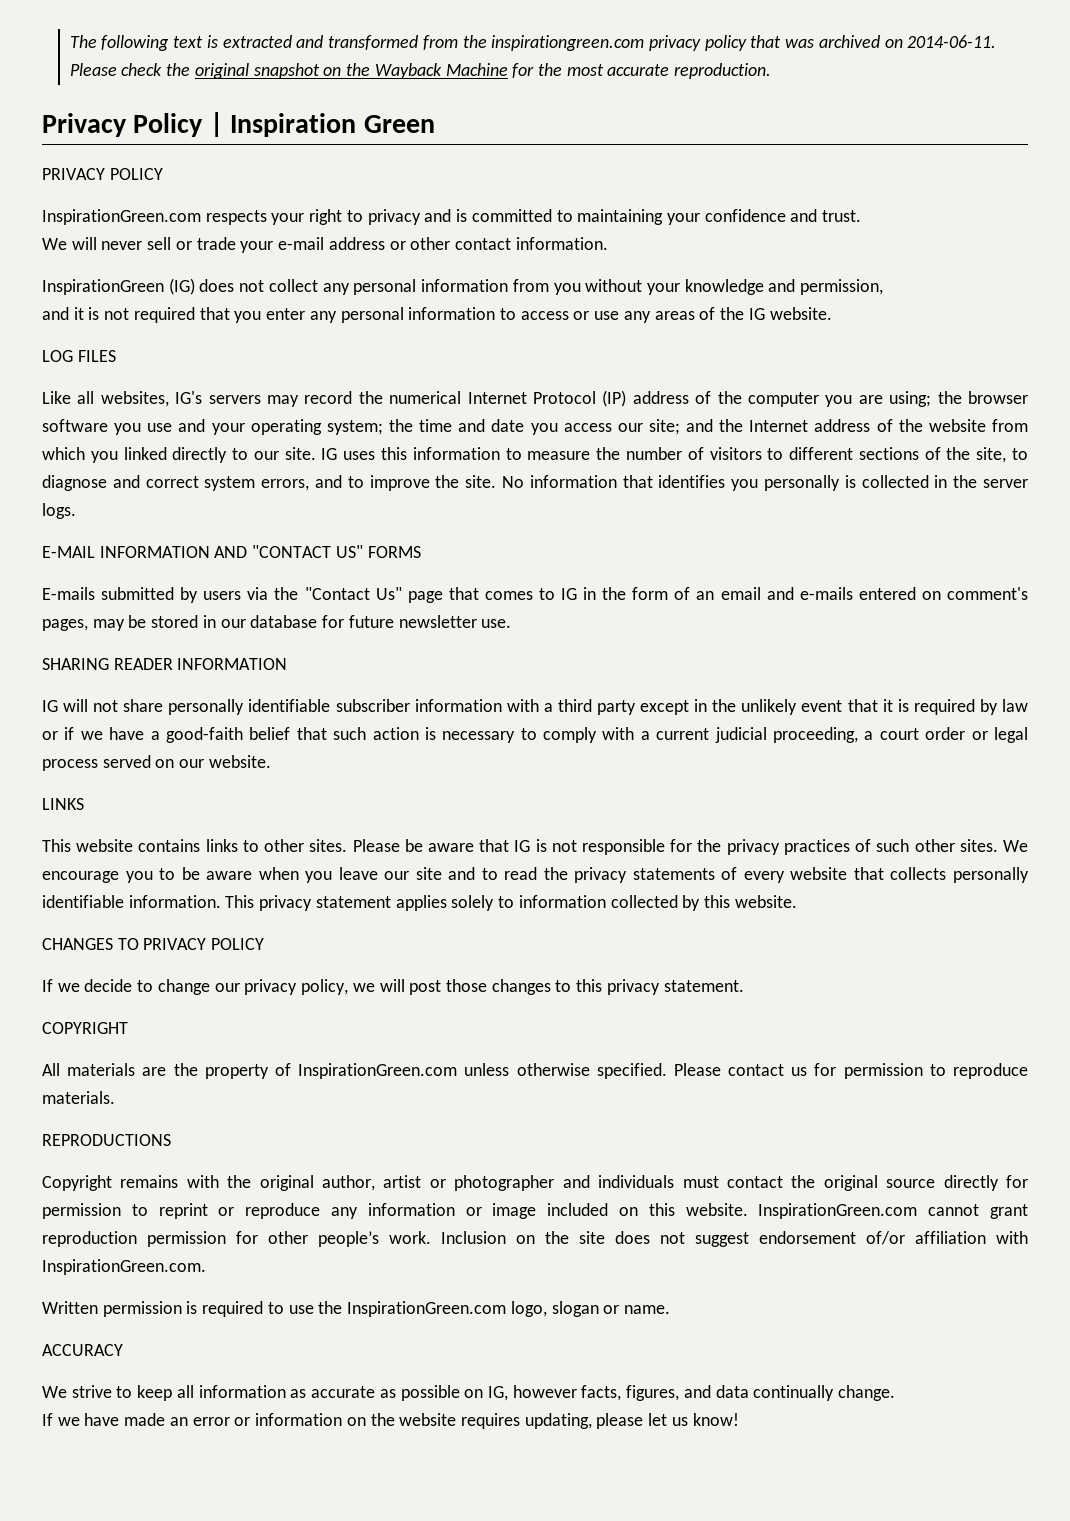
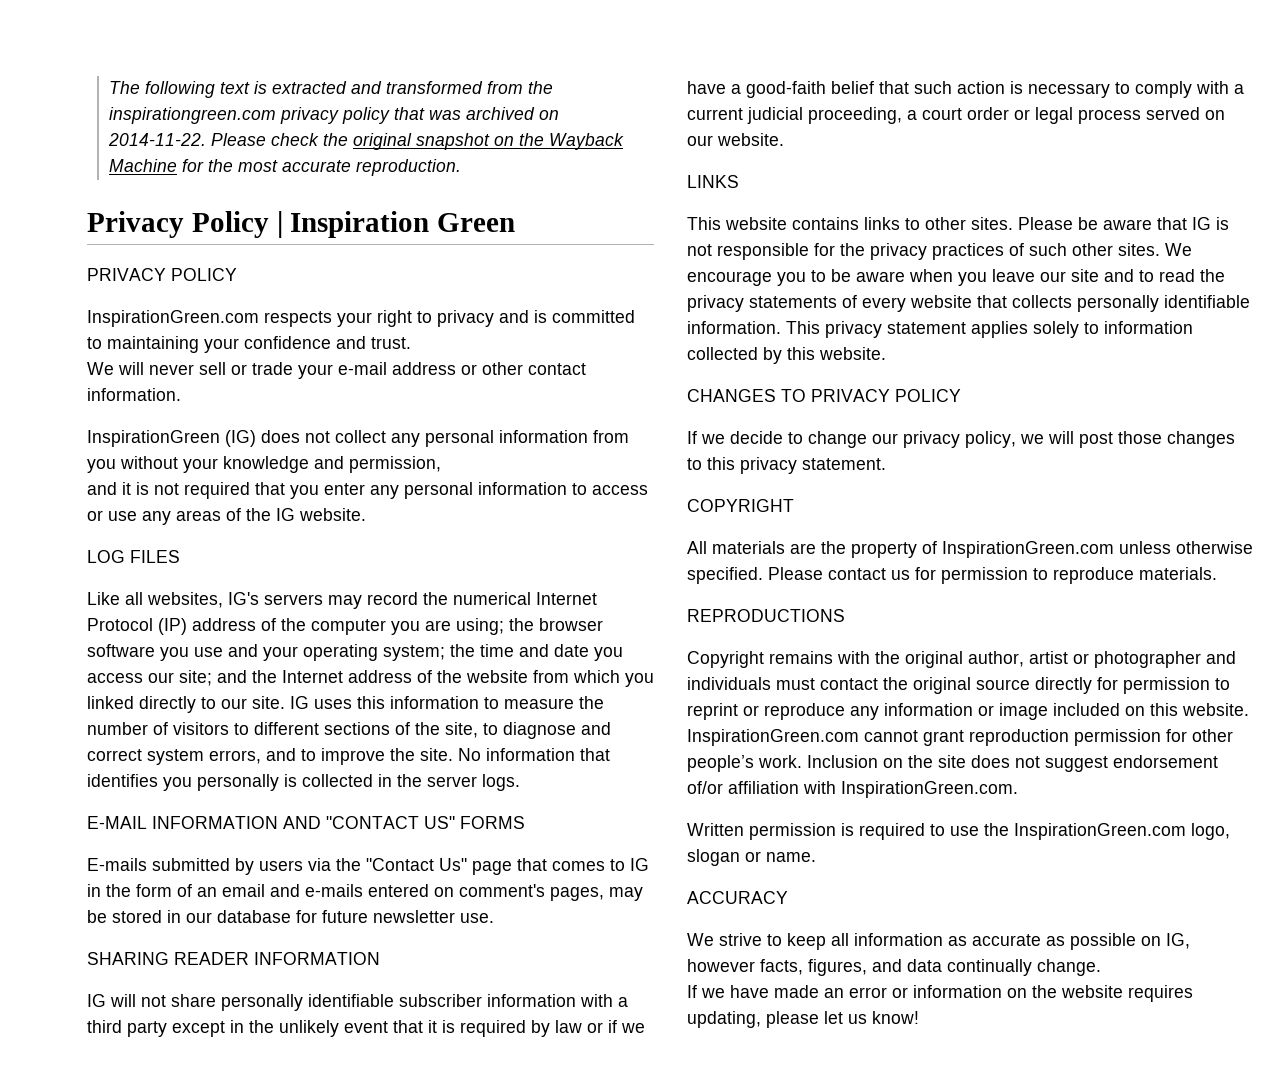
- The following text is extracted and transformed from the inspirationgreen.com privacy policy that was archived on 2014-06-11.
+ The following text is extracted and transformed from the inspirationgreen.com privacy policy that was archived on 2014-11-22.

